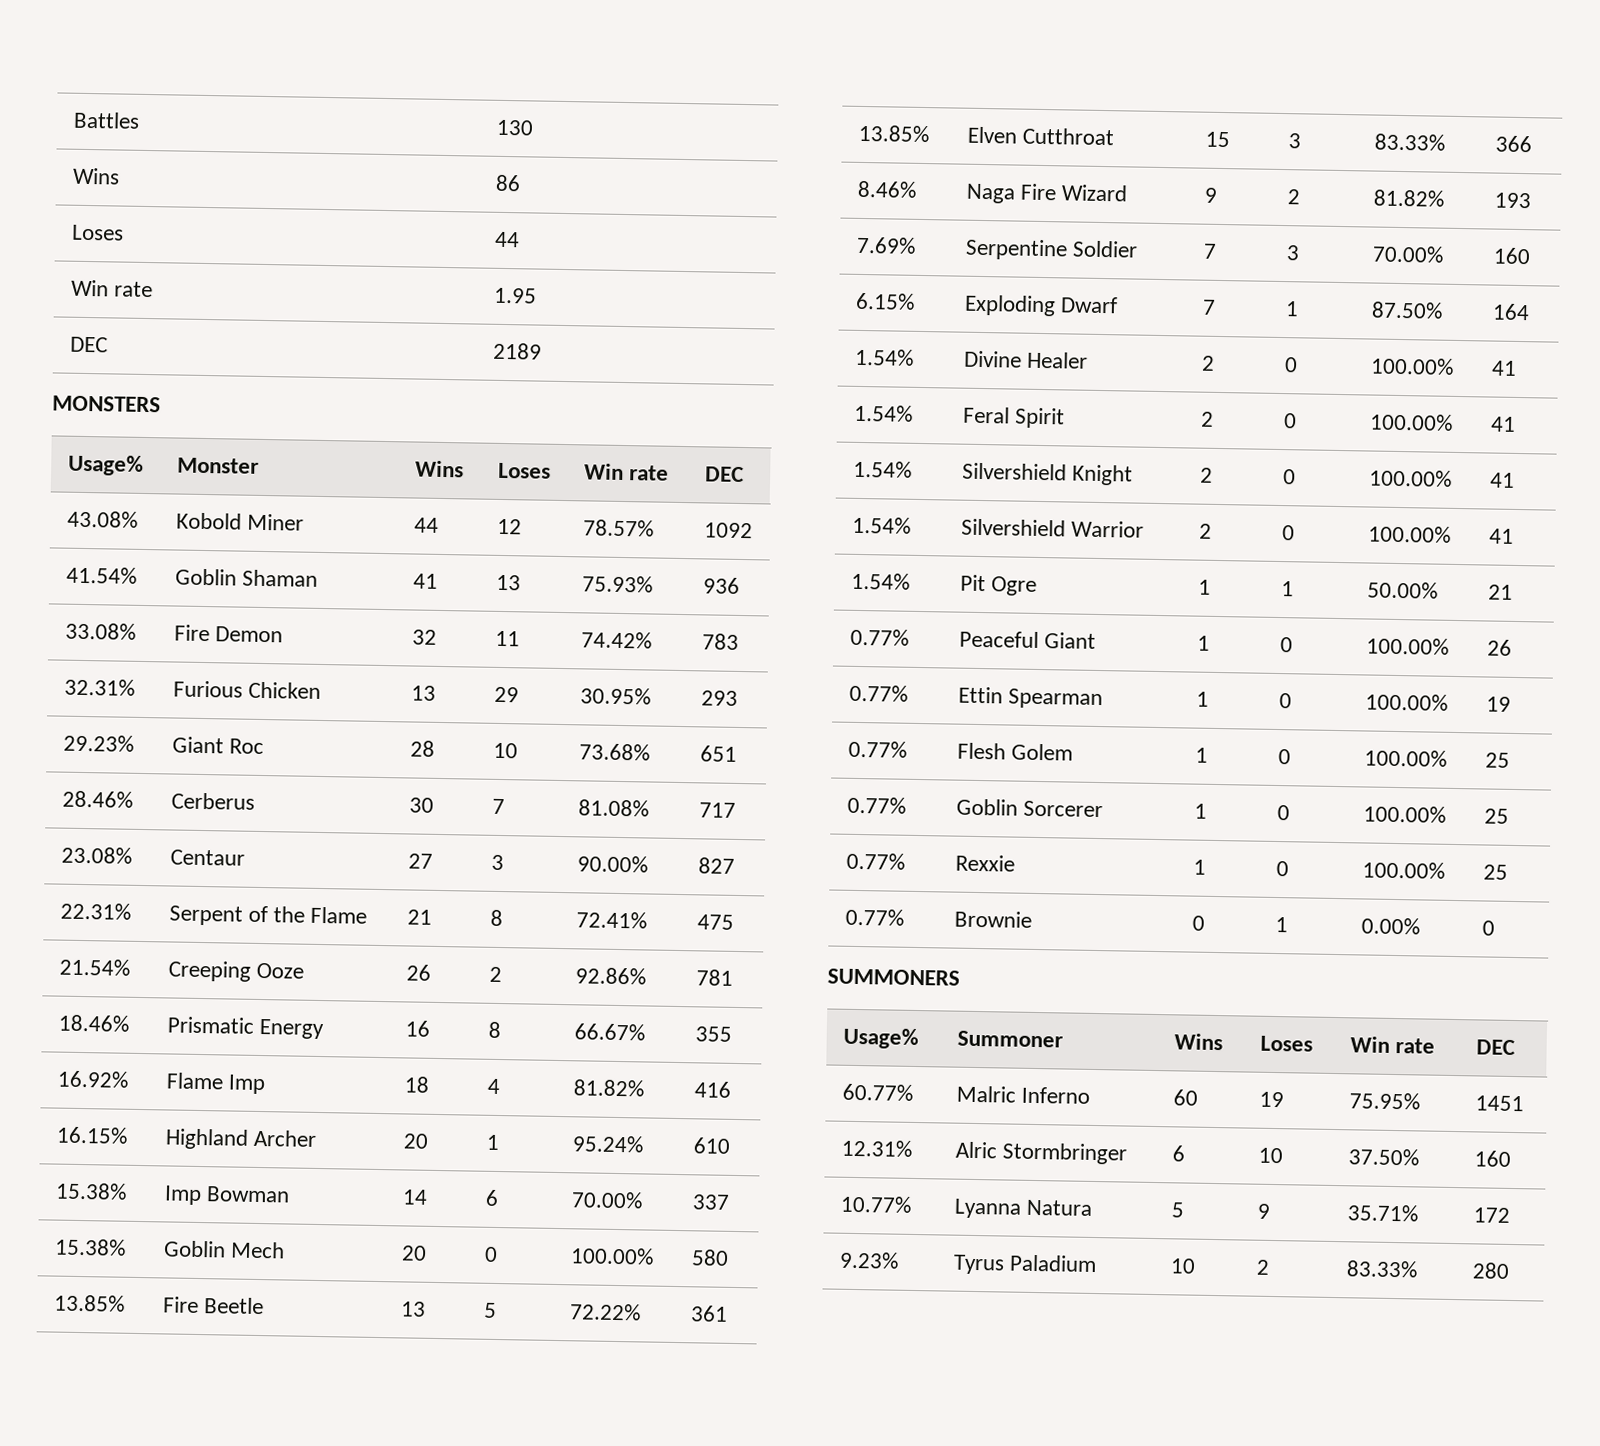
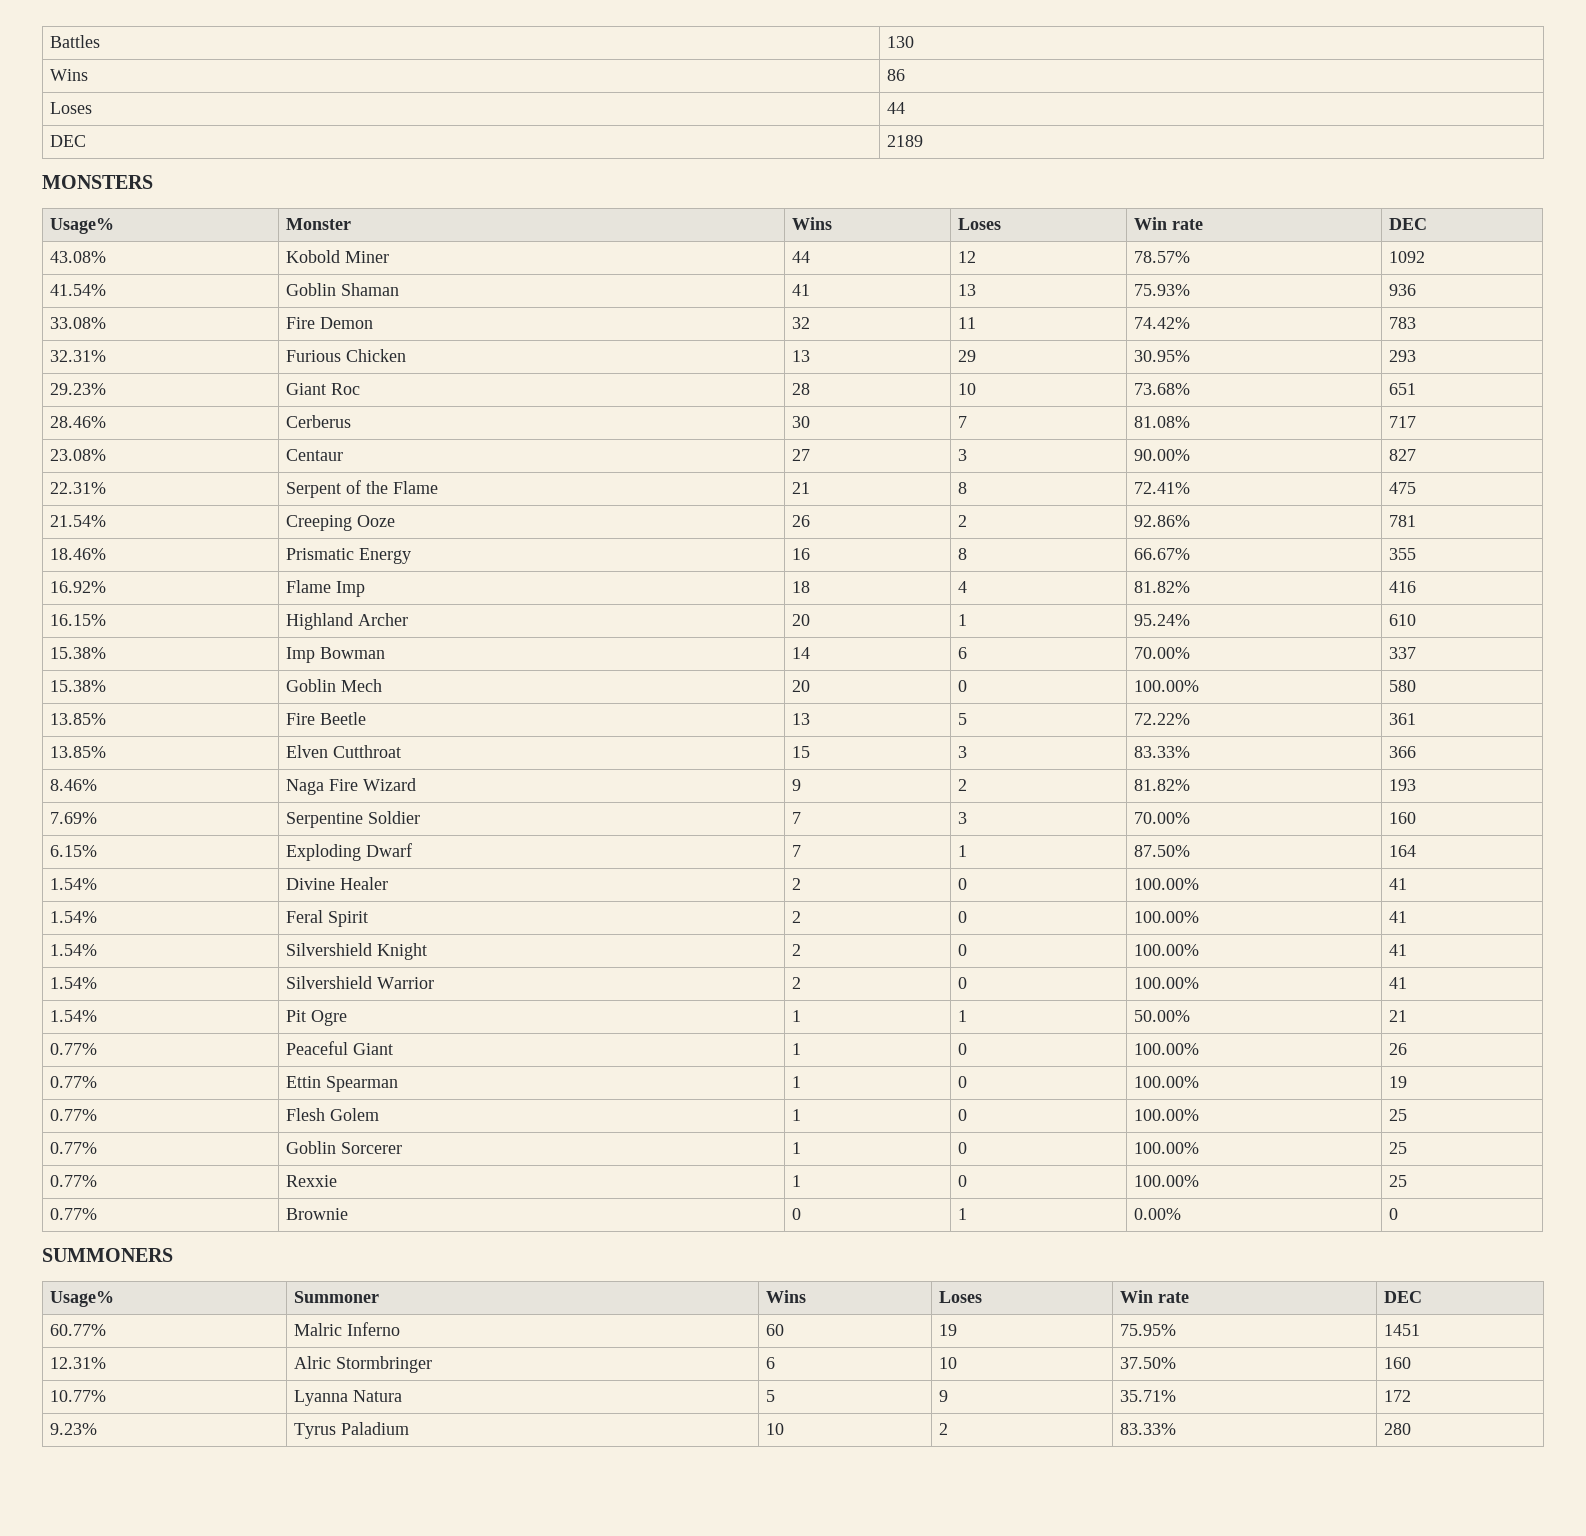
- Win rate | 1.95

